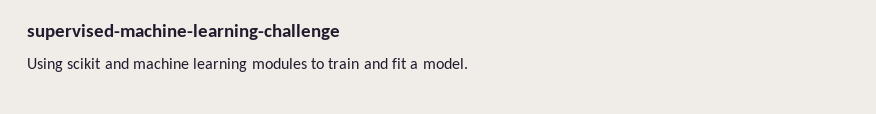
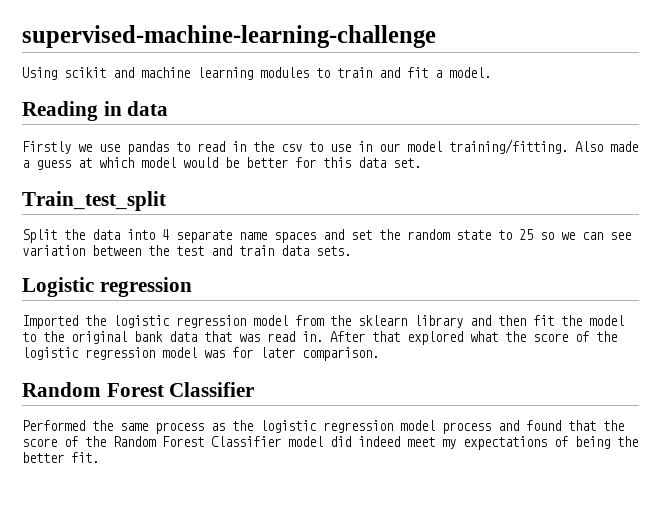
+ Reading in data
+ Firstly we use pandas to read in the csv to use in our model training/fitting. Also made a guess at which model would be better for this data set.
+ Train_test_split
+ Split the data into 4 separate name spaces and set the random state to 25 so we can see variation between the test and train data sets.
+ Logistic regression
+ Imported the logistic regression model from the sklearn library and then fit the model to the original bank data that was read in. After that explored what the score of the logistic regression model was for later comparison.
+ Random Forest Classifier
+ Performed the same process as the logistic regression model process and found that the score of the Random Forest Classifier model did indeed meet my expectations of being the better fit.

